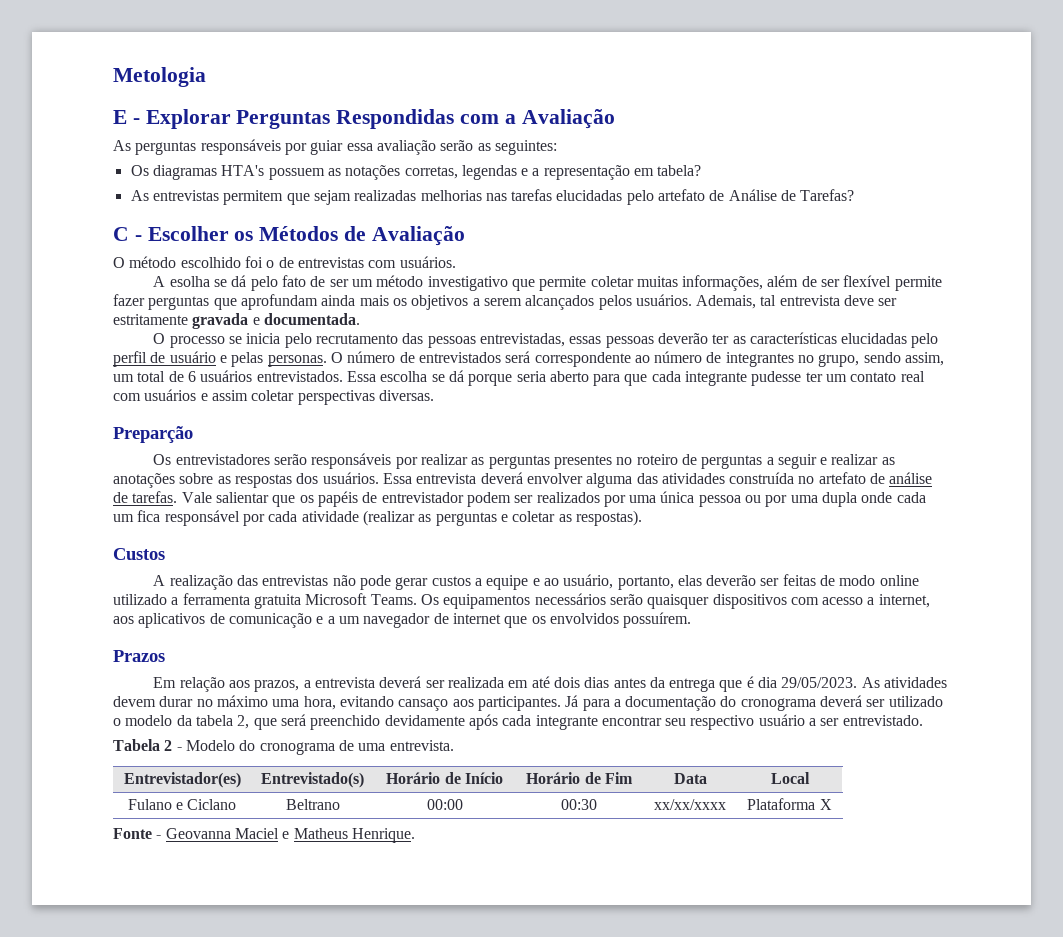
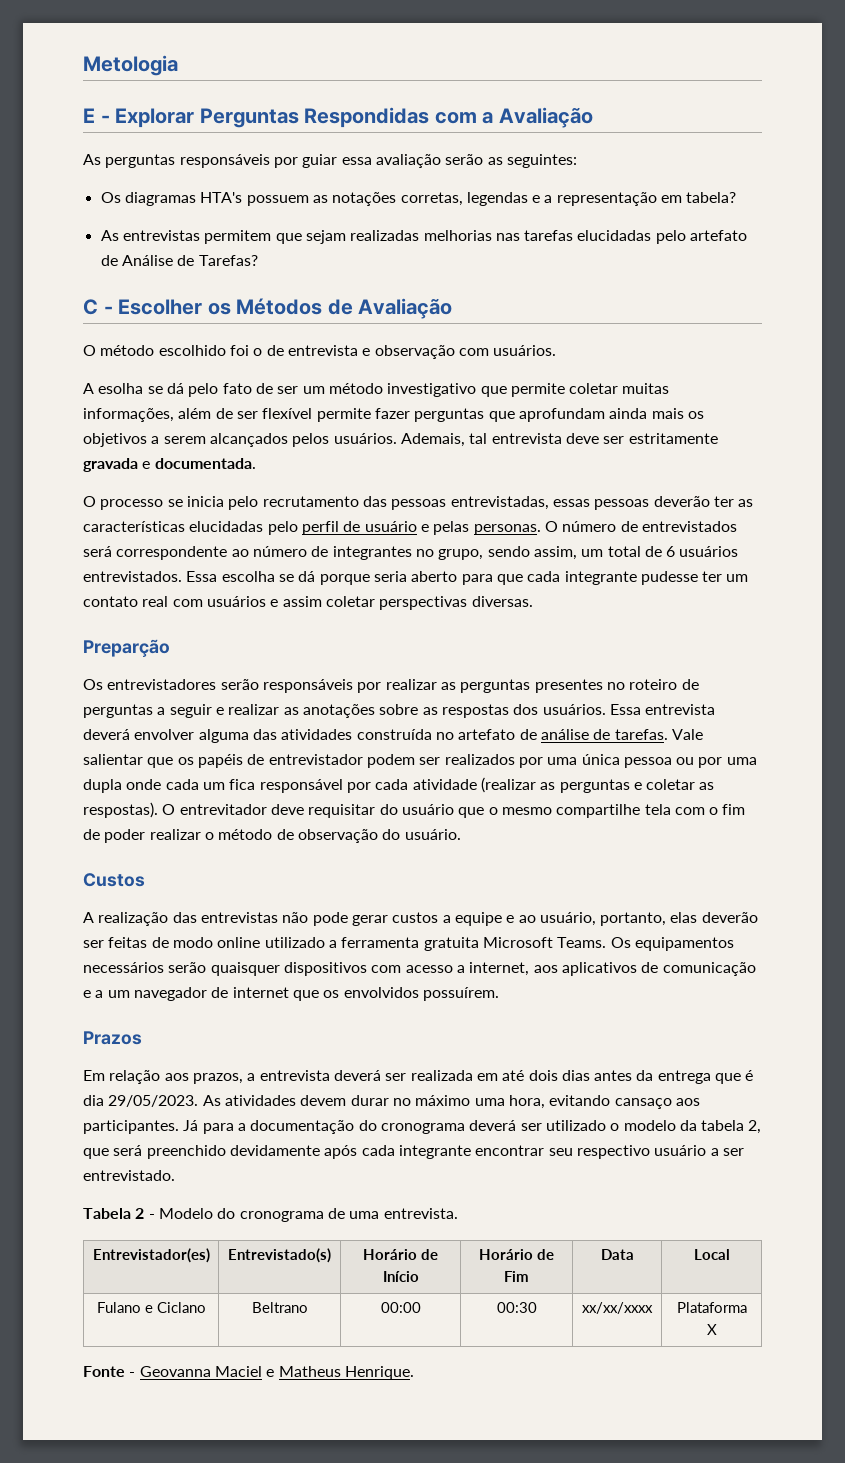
- O método escolhido foi o de entrevistas com usuários.
+ O método escolhido foi o de entrevista e observação com usuários.
+ O entrevitador deve requisitar do usuário que o mesmo compartilhe tela com o fim de poder realizar o método de observação do usuário.

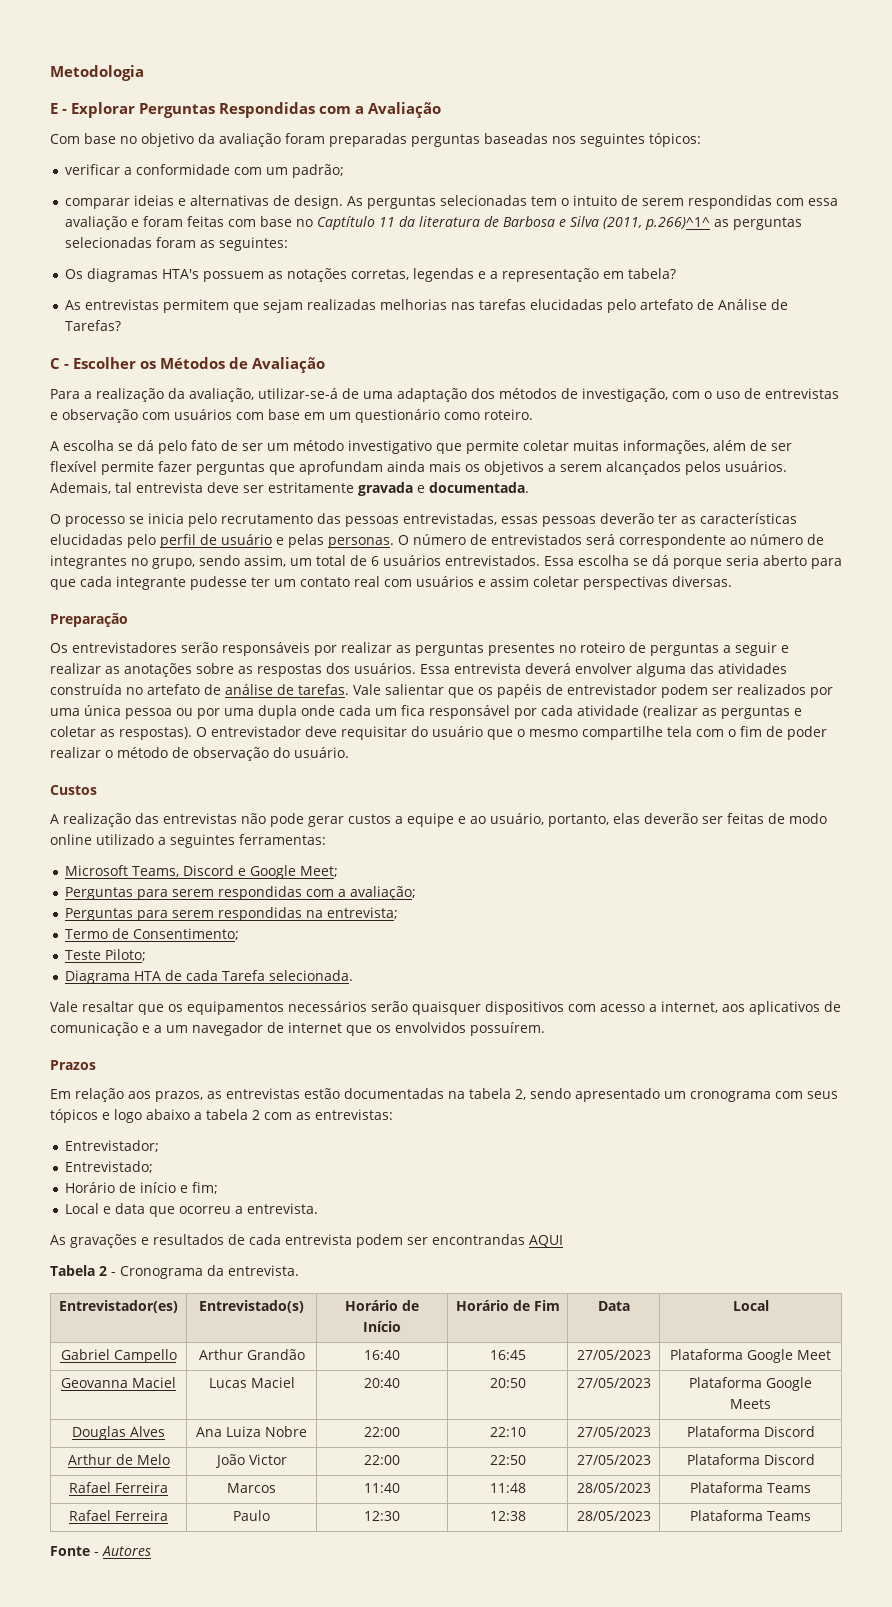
- Metologia
+ Metodologia
- As perguntas responsáveis por guiar essa avaliação serão as seguintes:
+ Com base no objetivo da avaliação foram preparadas perguntas baseadas nos seguintes tópicos:
+ verificar a conformidade com um padrão;
+ comparar ideias e alternativas de design. As perguntas selecionadas tem o intuito de serem respondidas com essa avaliação e foram feitas com base no Captítulo 11 da literatura de Barbosa e Silva (2011, p.266)^1^ as perguntas selecionadas foram as seguintes:
- O método escolhido foi o de entrevista e observação com usuários.
- A esolha se dá pelo fato de ser um método investigativo que permite coletar muitas informações, além de ser flexível permite fazer perguntas que aprofundam ainda mais os objetivos a serem alcançados pelos usuários.
+ Para a realização da avaliação, utilizar-se-á de uma adaptação dos métodos de investigação, com o uso de entrevistas e observação com usuários com base em um questionário como roteiro.
+ A escolha se dá pelo fato de ser um método investigativo que permite coletar muitas informações, além de ser flexível permite fazer perguntas que aprofundam ainda mais os objetivos a serem alcançados pelos usuários.
- Preparção
+ Preparação
- O entrevitador deve requisitar do usuário que o mesmo compartilhe tela com o fim de poder realizar o método de observação do usuário.
+ O entrevistador deve requisitar do usuário que o mesmo compartilhe tela com o fim de poder realizar o método de observação do usuário.
- A realização das entrevistas não pode gerar custos a equipe e ao usuário, portanto, elas deverão ser feitas de modo online utilizado a ferramenta gratuita Microsoft Teams. Os equipamentos necessários serão quaisquer dispositivos com acesso a internet, aos aplicativos de comunicação e a um navegador de internet que os envolvidos possuírem.
+ A realização das entrevistas não pode gerar custos a equipe e ao usuário, portanto, elas deverão ser feitas de modo online utilizado a seguintes ferramentas:
+ Microsoft Teams, Discord e Google Meet;
+ Perguntas para serem respondidas com a avaliação;
+ Perguntas para serem respondidas na entrevista;
+ Termo de Consentimento;
+ Teste Piloto;
+ Diagrama HTA de cada Tarefa selecionada.
+ Vale resaltar que os equipamentos necessários serão quaisquer dispositivos com acesso a internet, aos aplicativos de comunicação e a um navegador de internet que os envolvidos possuírem.
- Em relação aos prazos, a entrevista deverá ser realizada em até dois dias antes da entrega que é dia 29/05/2023. As atividades devem durar no máximo uma hora, evitando cansaço aos participantes. Já para a documentação do cronograma deverá ser utilizado o modelo da tabela 2, que será preenchido devidamente após cada integrante encontrar seu respectivo usuário a ser entrevistado.
- Tabela 2 - Modelo do cronograma de uma entrevista.
+ Em relação aos prazos, as entrevistas estão documentadas na tabela 2, sendo apresentado um cronograma com seus tópicos e logo abaixo a tabela 2 com as entrevistas:
+ Entrevistador;
+ Entrevistado;
+ Horário de início e fim;
+ Local e data que ocorreu a entrevista.
+ As gravações e resultados de cada entrevista podem ser encontrandas AQUI
+ Tabela 2 - Cronograma da entrevista.
- Fulano e Ciclano | Beltrano | 00:00 | 00:30 | xx/xx/xxxx | Plataforma X
- Fonte - Geovanna Maciel e Matheus Henrique.
+ Gabriel Campello | Arthur Grandão | 16:40 | 16:45 | 27/05/2023 | Plataforma Google Meet
+ Geovanna Maciel | Lucas Maciel | 20:40 | 20:50 | 27/05/2023 | Plataforma Google Meets
+ Douglas Alves | Ana Luiza Nobre | 22:00 | 22:10 | 27/05/2023 | Plataforma Discord
+ Arthur de Melo | João Victor | 22:00 | 22:50 | 27/05/2023 | Plataforma Discord
+ Rafael Ferreira | Marcos | 11:40 | 11:48 | 28/05/2023 | Plataforma Teams
+ Rafael Ferreira | Paulo | 12:30 | 12:38 | 28/05/2023 | Plataforma Teams
+ Fonte - Autores

